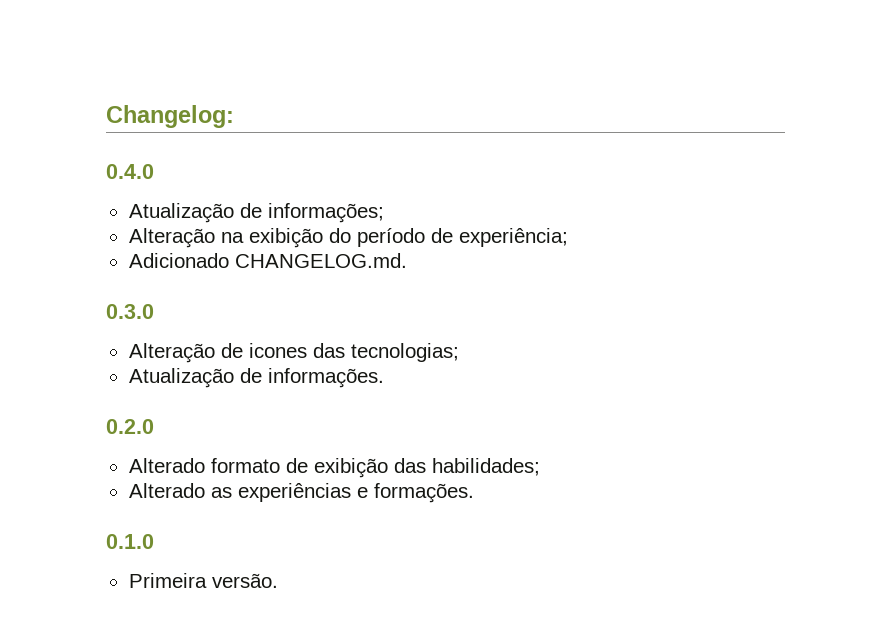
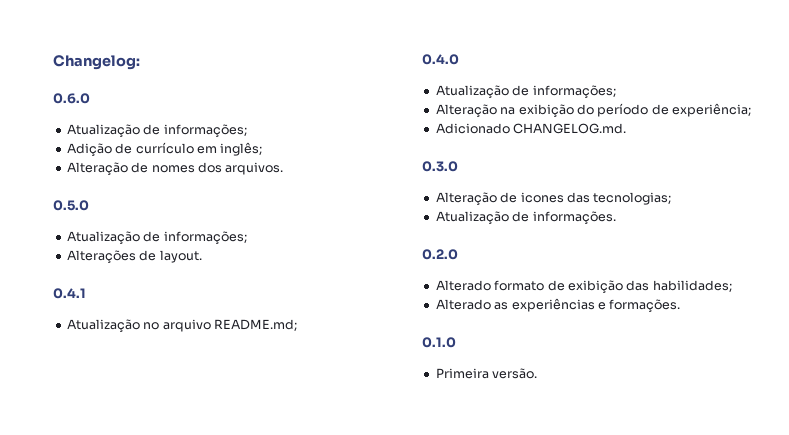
+ 0.6.0
+ Atualização de informações;
+ Adição de currículo em inglês;
+ Alteração de nomes dos arquivos.
+ 0.5.0
+ Atualização de informações;
+ Alterações de layout.
+ 0.4.1
+ Atualização no arquivo README.md;

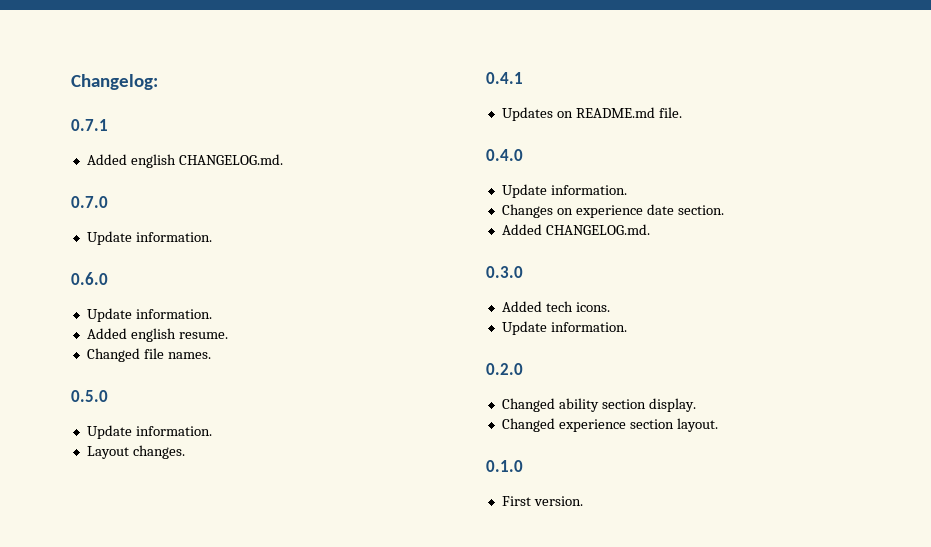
+ 0.7.1
+ Added english CHANGELOG.md.
+ 0.7.0
+ Update information.
  0.6.0
- Atualização de informações;
- Adição de currículo em inglês;
- Alteração de nomes dos arquivos.
+ Update information.
+ Added english resume.
+ Changed file names.
  0.5.0
- Atualização de informações;
- Alterações de layout.
+ Update information.
+ Layout changes.
  0.4.1
- Atualização no arquivo README.md;
+ Updates on README.md file.
  0.4.0
- Atualização de informações;
- Alteração na exibição do período de experiência;
- Adicionado CHANGELOG.md.
+ Update information.
+ Changes on experience date section.
+ Added CHANGELOG.md.
  0.3.0
- Alteração de icones das tecnologias;
- Atualização de informações.
+ Added tech icons.
+ Update information.
  0.2.0
- Alterado formato de exibição das habilidades;
- Alterado as experiências e formações.
+ Changed ability section display.
+ Changed experience section layout.
- Primeira versão.
+ First version.

